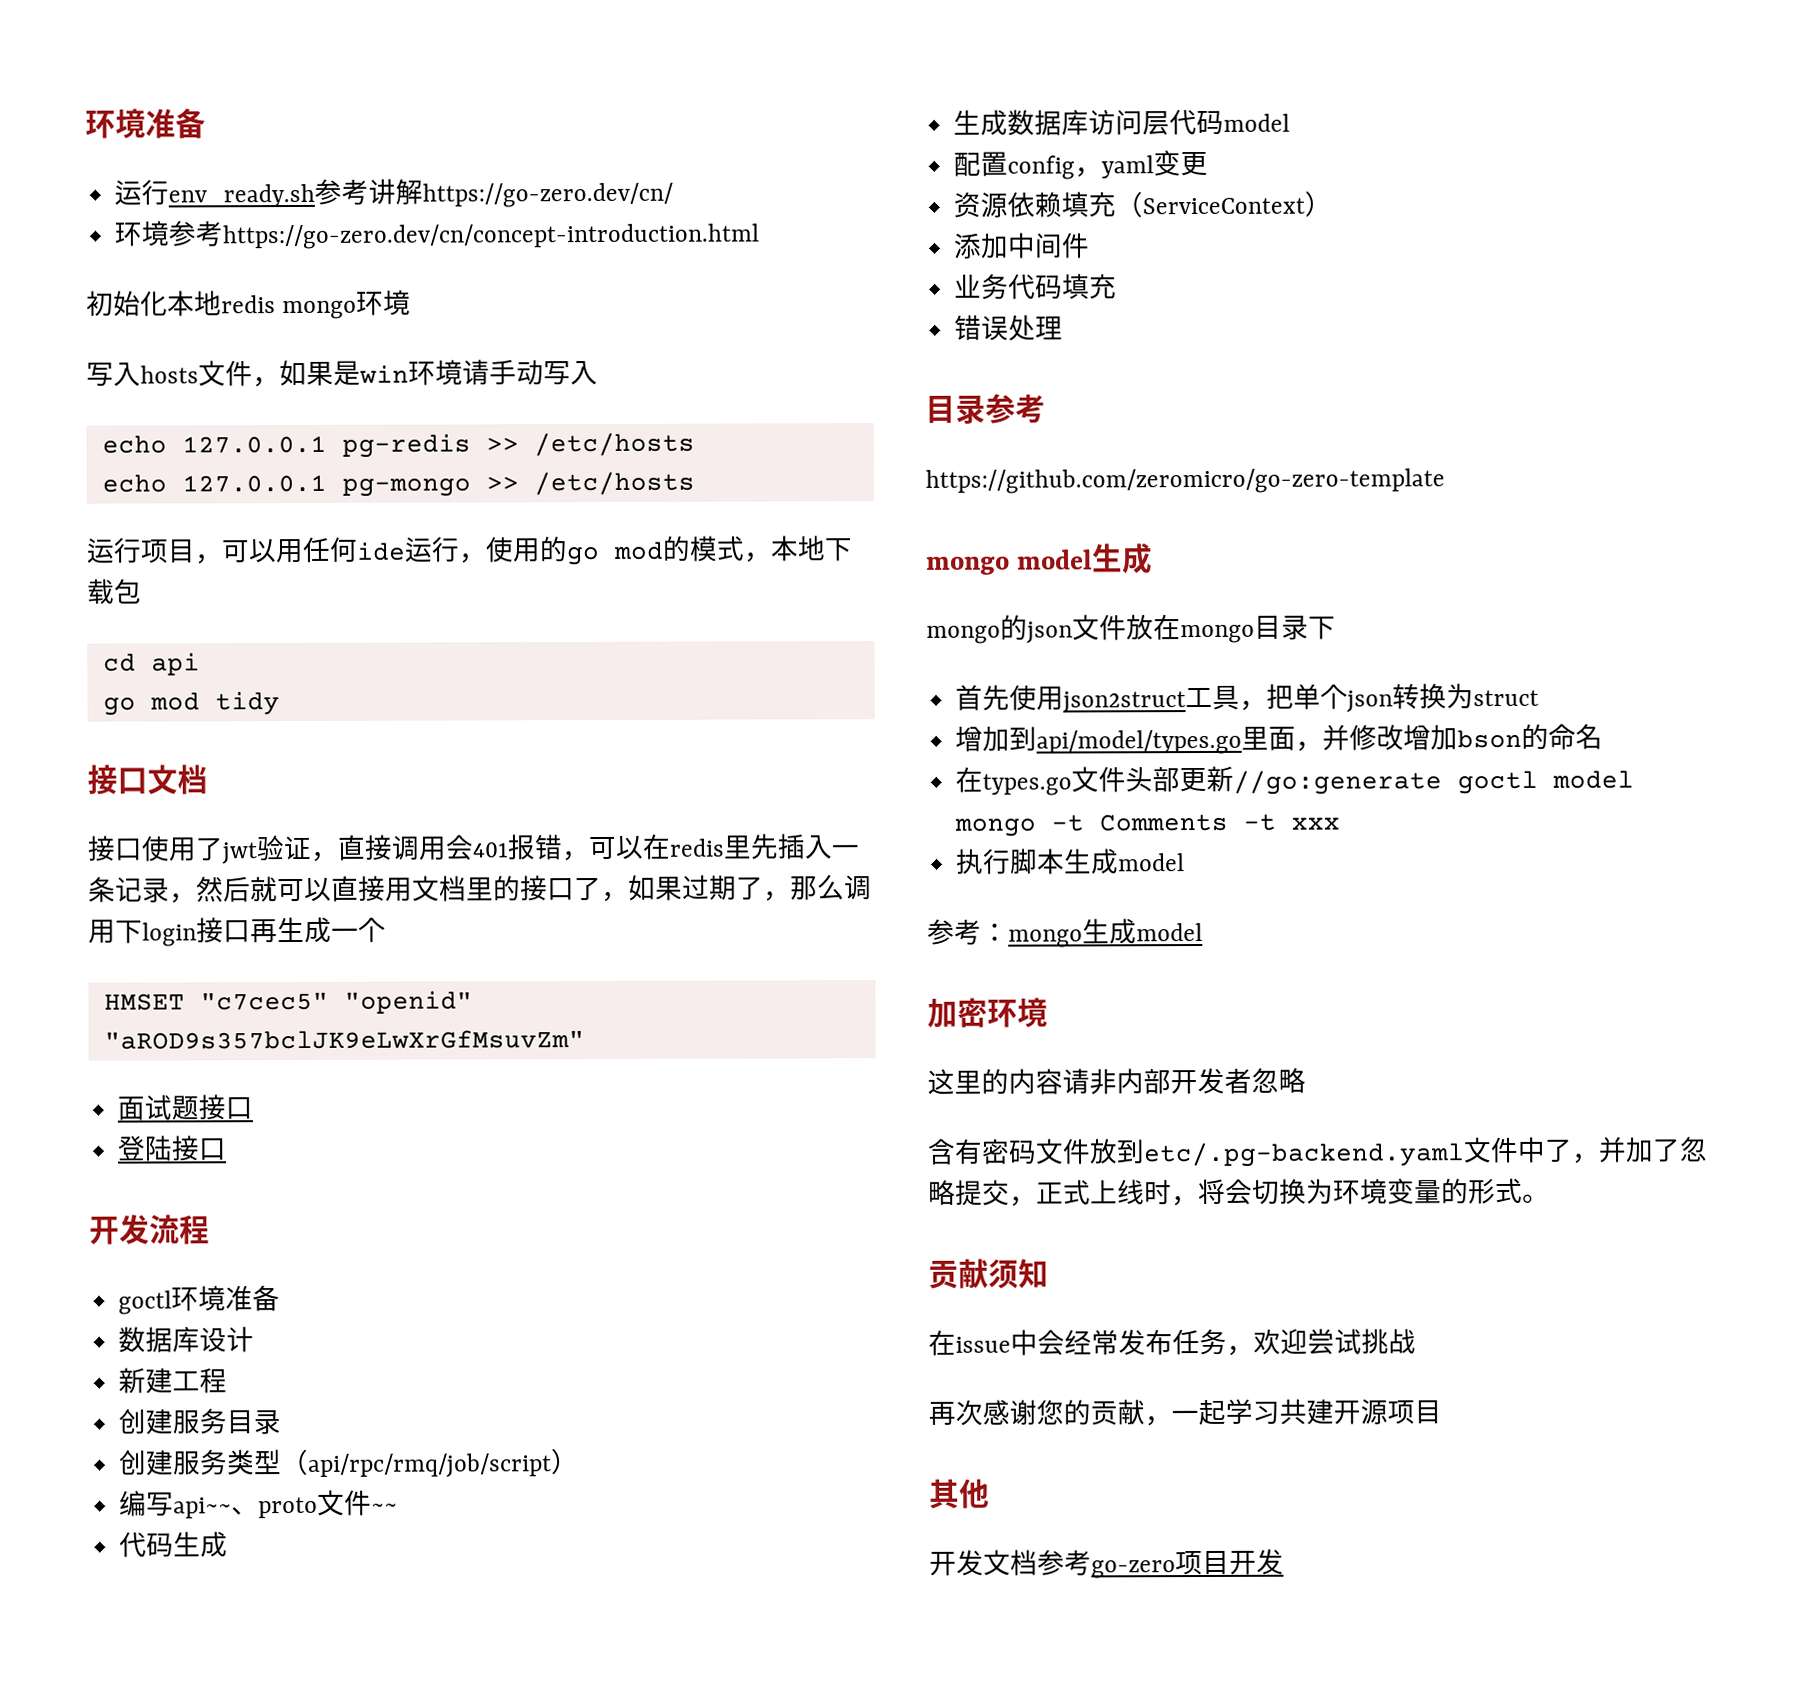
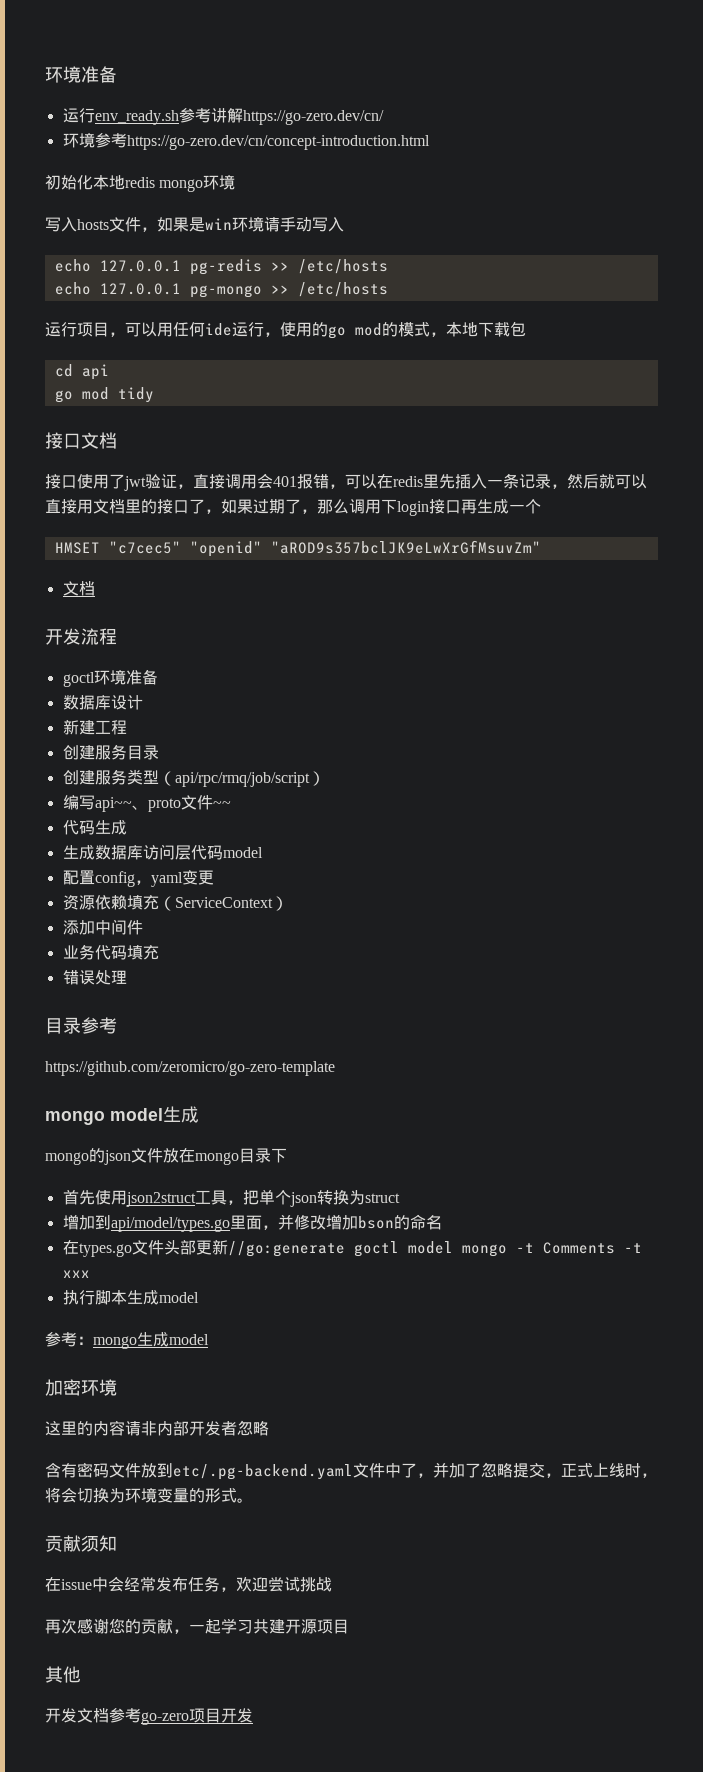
  HMSET "c7cec5" "openid" "aROD9s357bclJK9eLwXrGfMsuvZm"
- 面试题接口
- 登陆接口
+ 文档

